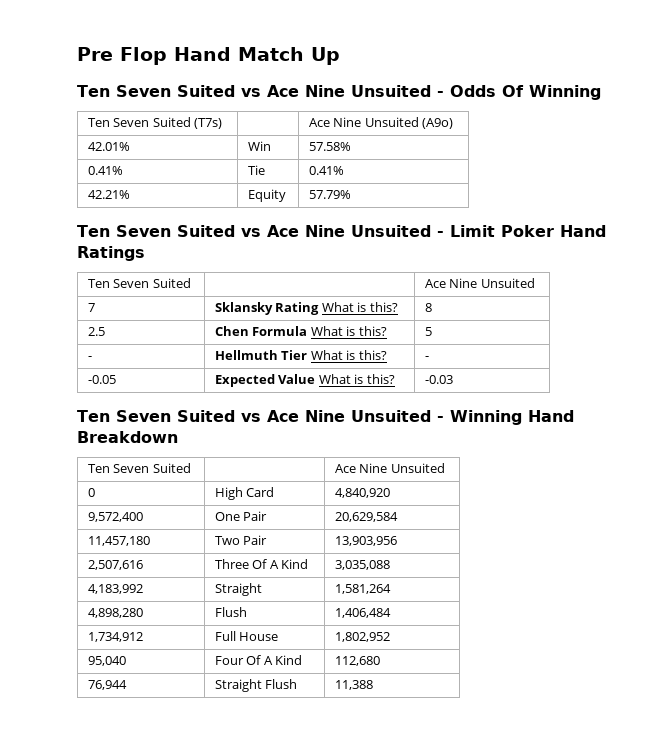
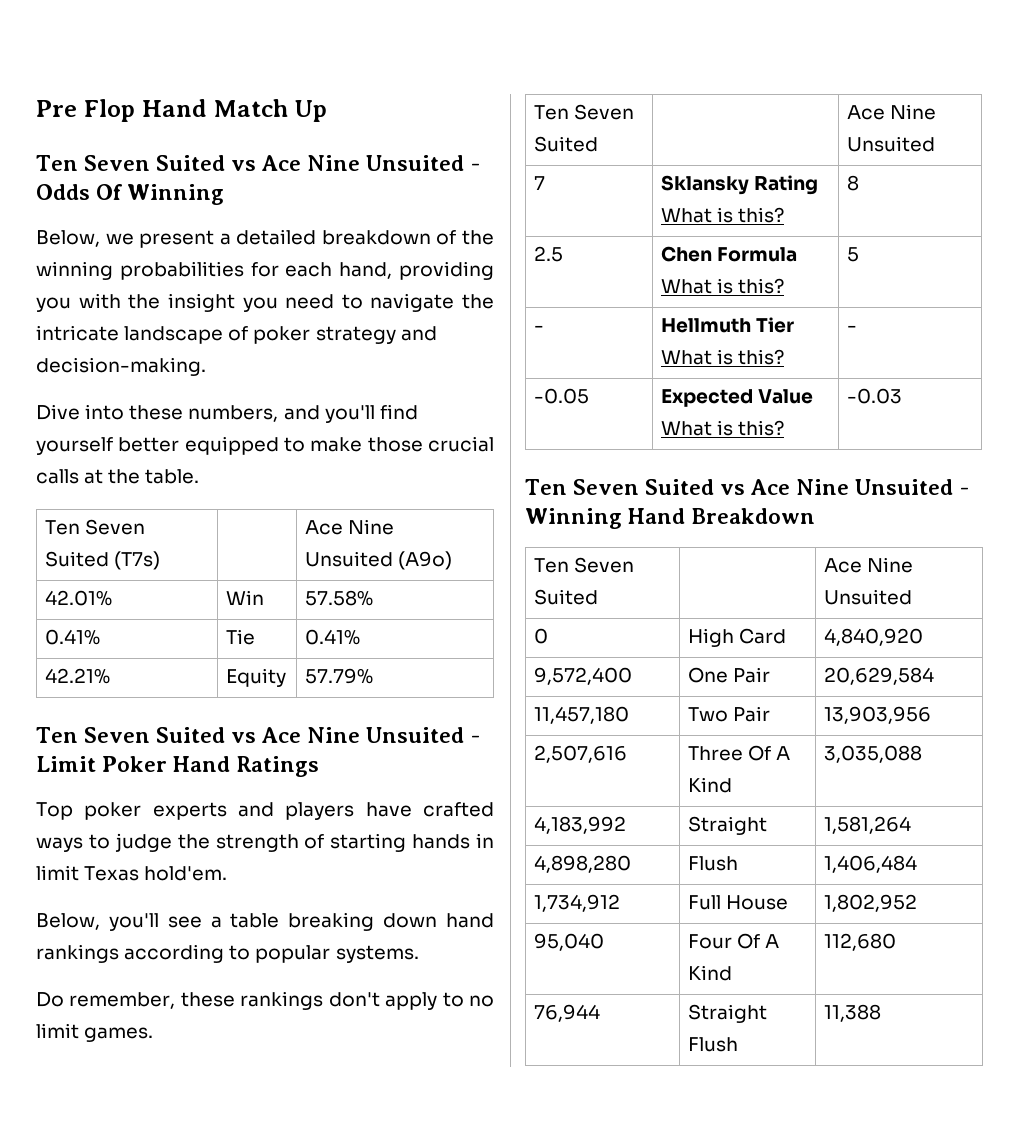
+ Below, we present a detailed breakdown of the winning probabilities for each hand, providing you with the insight you need to navigate the intricate landscape of poker strategy and decision-making.
+ Dive into these numbers, and you'll find yourself better equipped to make those crucial calls at the table.
+ Top poker experts and players have crafted ways to judge the strength of starting hands in limit Texas hold'em.
+ Below, you'll see a table breaking down hand rankings according to popular systems.
+ Do remember, these rankings don't apply to no limit games.

